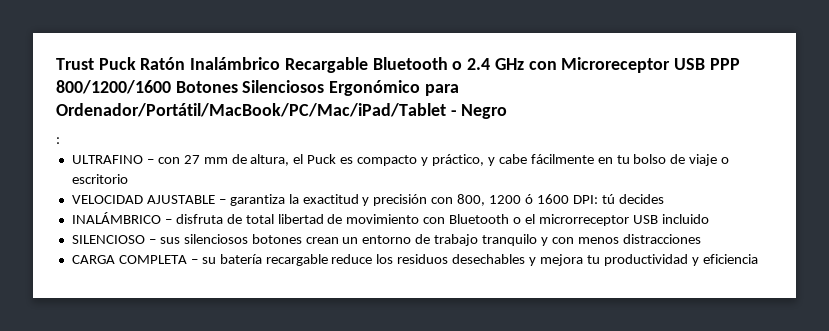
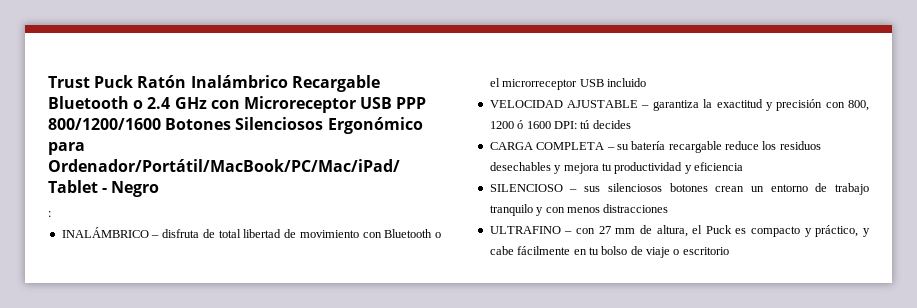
+ INALÁMBRICO – disfruta de total libertad de movimiento con Bluetooth o el microrreceptor USB incluido
+ VELOCIDAD AJUSTABLE – garantiza la exactitud y precisión con 800, 1200 ó 1600 DPI: tú decides
+ CARGA COMPLETA – su batería recargable reduce los residuos desechables y mejora tu productividad y eficiencia
+ SILENCIOSO – sus silenciosos botones crean un entorno de trabajo tranquilo y con menos distracciones
- VELOCIDAD AJUSTABLE – garantiza la exactitud y precisión con 800, 1200 ó 1600 DPI: tú decides
- INALÁMBRICO – disfruta de total libertad de movimiento con Bluetooth o el microrreceptor USB incluido
- SILENCIOSO – sus silenciosos botones crean un entorno de trabajo tranquilo y con menos distracciones
- CARGA COMPLETA – su batería recargable reduce los residuos desechables y mejora tu productividad y eficiencia

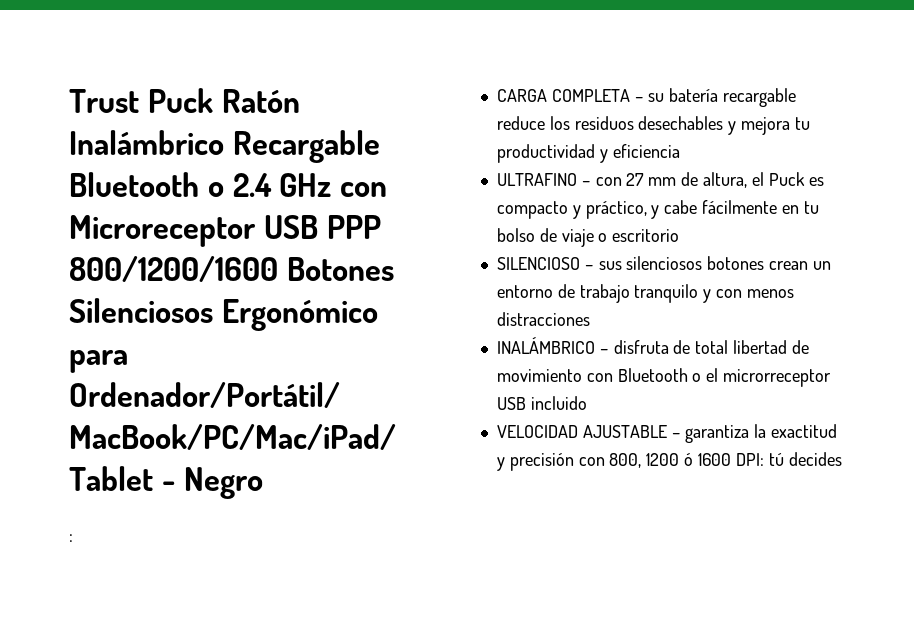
+ CARGA COMPLETA – su batería recargable reduce los residuos desechables y mejora tu productividad y eficiencia
+ ULTRAFINO – con 27 mm de altura, el Puck es compacto y práctico, y cabe fácilmente en tu bolso de viaje o escritorio
+ SILENCIOSO – sus silenciosos botones crean un entorno de trabajo tranquilo y con menos distracciones
- CARGA COMPLETA – su batería recargable reduce los residuos desechables y mejora tu productividad y eficiencia
- SILENCIOSO – sus silenciosos botones crean un entorno de trabajo tranquilo y con menos distracciones
- ULTRAFINO – con 27 mm de altura, el Puck es compacto y práctico, y cabe fácilmente en tu bolso de viaje o escritorio

